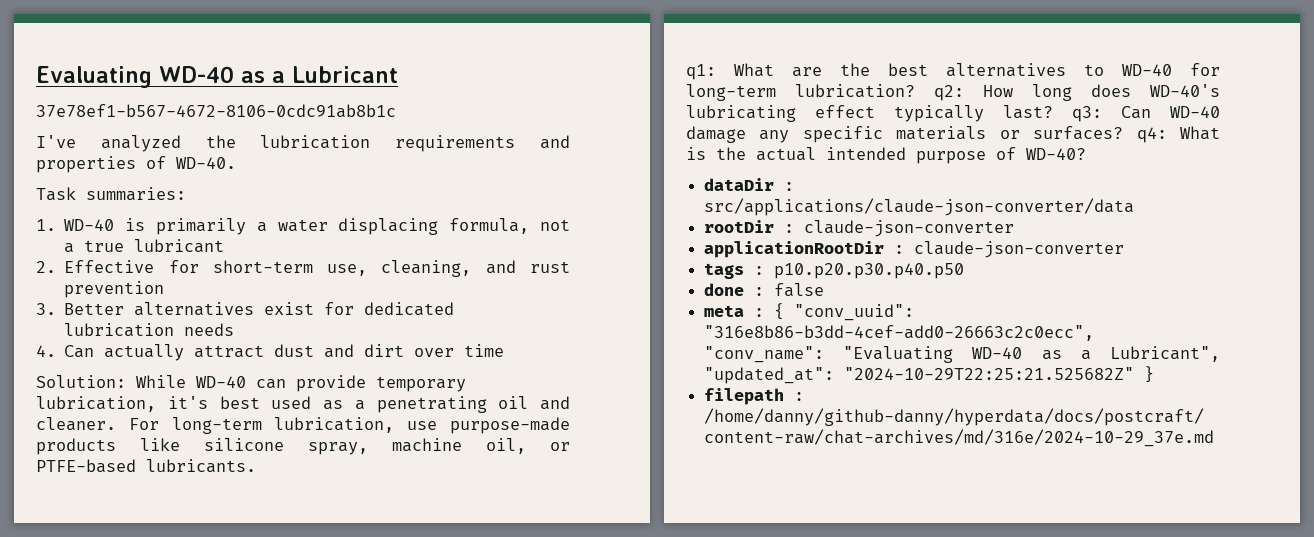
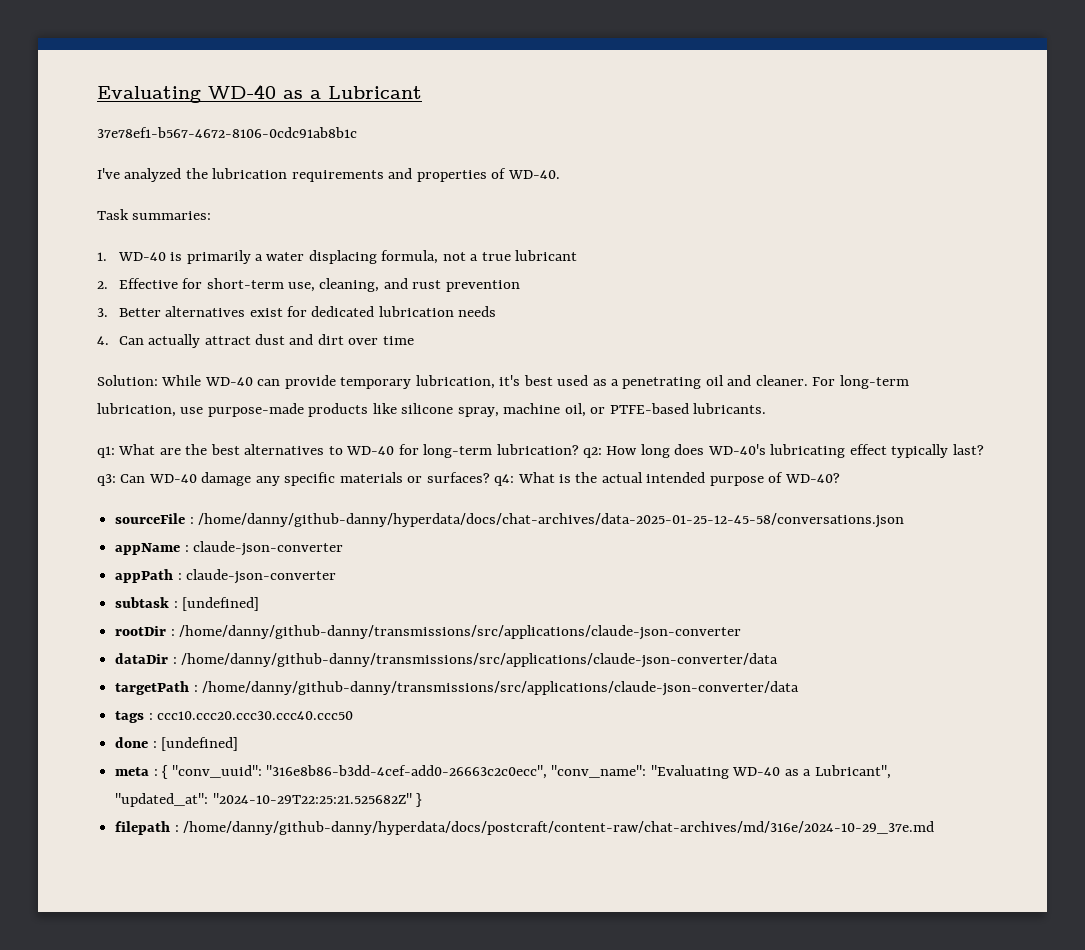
- dataDir : src/applications/claude-json-converter/data
- rootDir : claude-json-converter
- applicationRootDir : claude-json-converter
+ sourceFile : /home/danny/github-danny/hyperdata/docs/chat-archives/data-2025-01-25-12-45-58/conversations.json
+ appName : claude-json-converter
+ appPath : claude-json-converter
+ subtask : [undefined]
+ rootDir : /home/danny/github-danny/transmissions/src/applications/claude-json-converter
+ dataDir : /home/danny/github-danny/transmissions/src/applications/claude-json-converter/data
+ targetPath : /home/danny/github-danny/transmissions/src/applications/claude-json-converter/data
- tags : p10.p20.p30.p40.p50
+ tags : ccc10.ccc20.ccc30.ccc40.ccc50
- done : false
+ done : [undefined]

